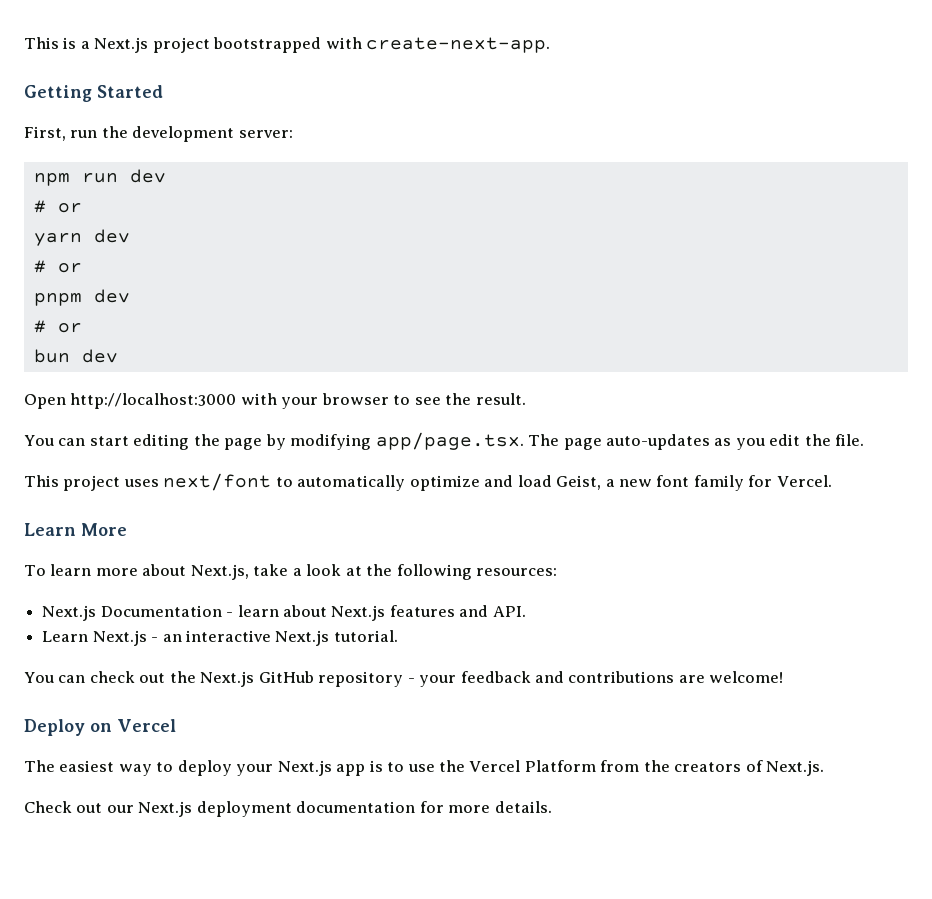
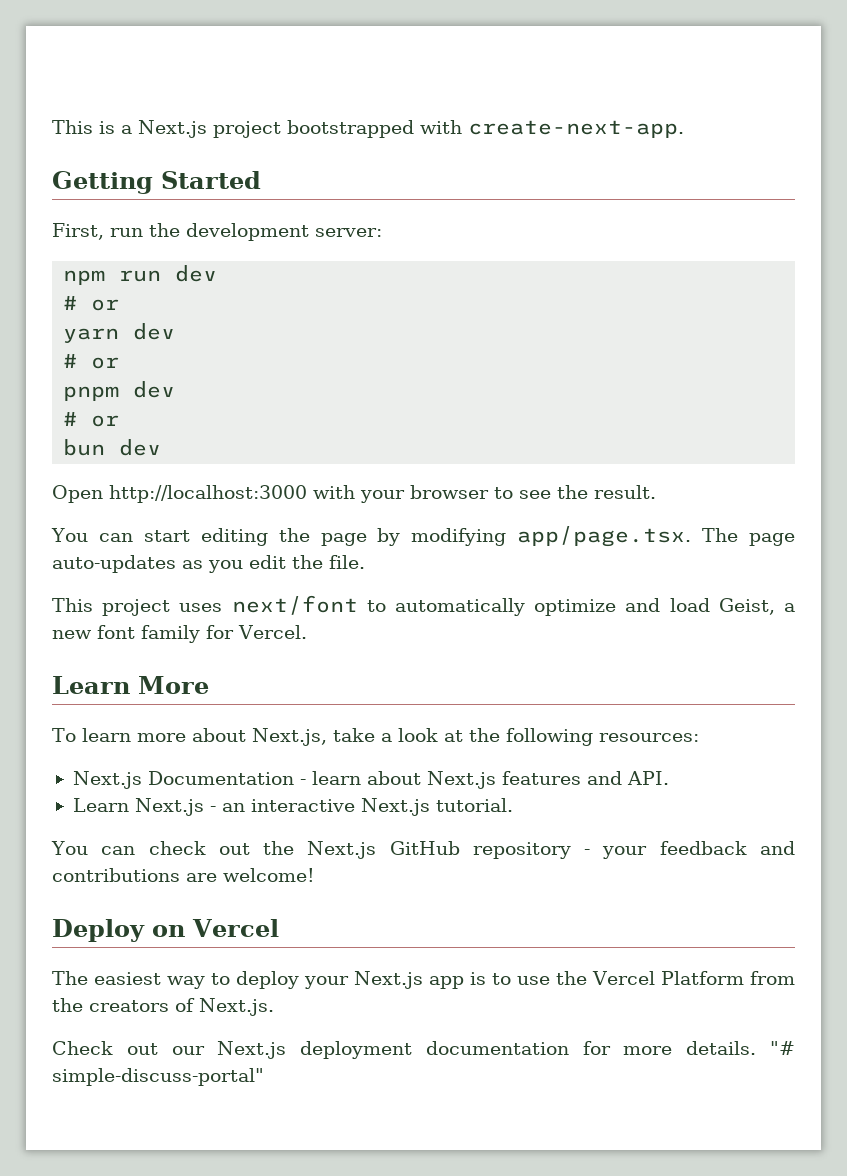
+ "# simple-discuss-portal"

